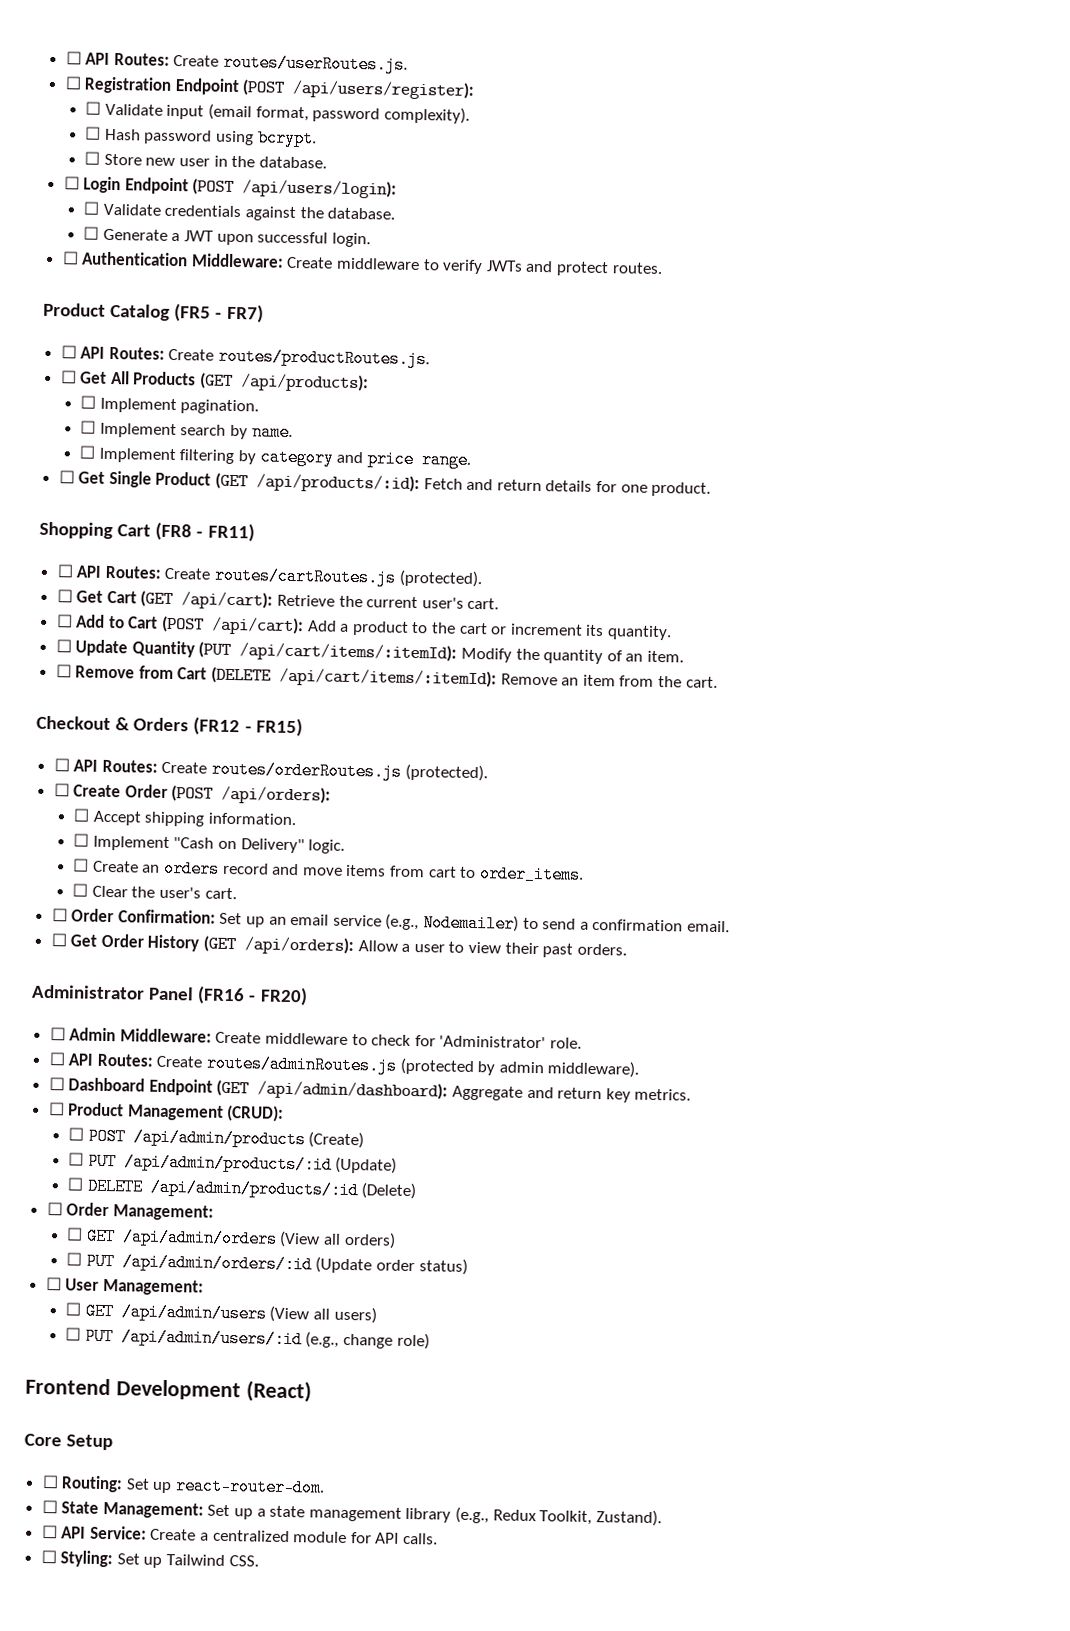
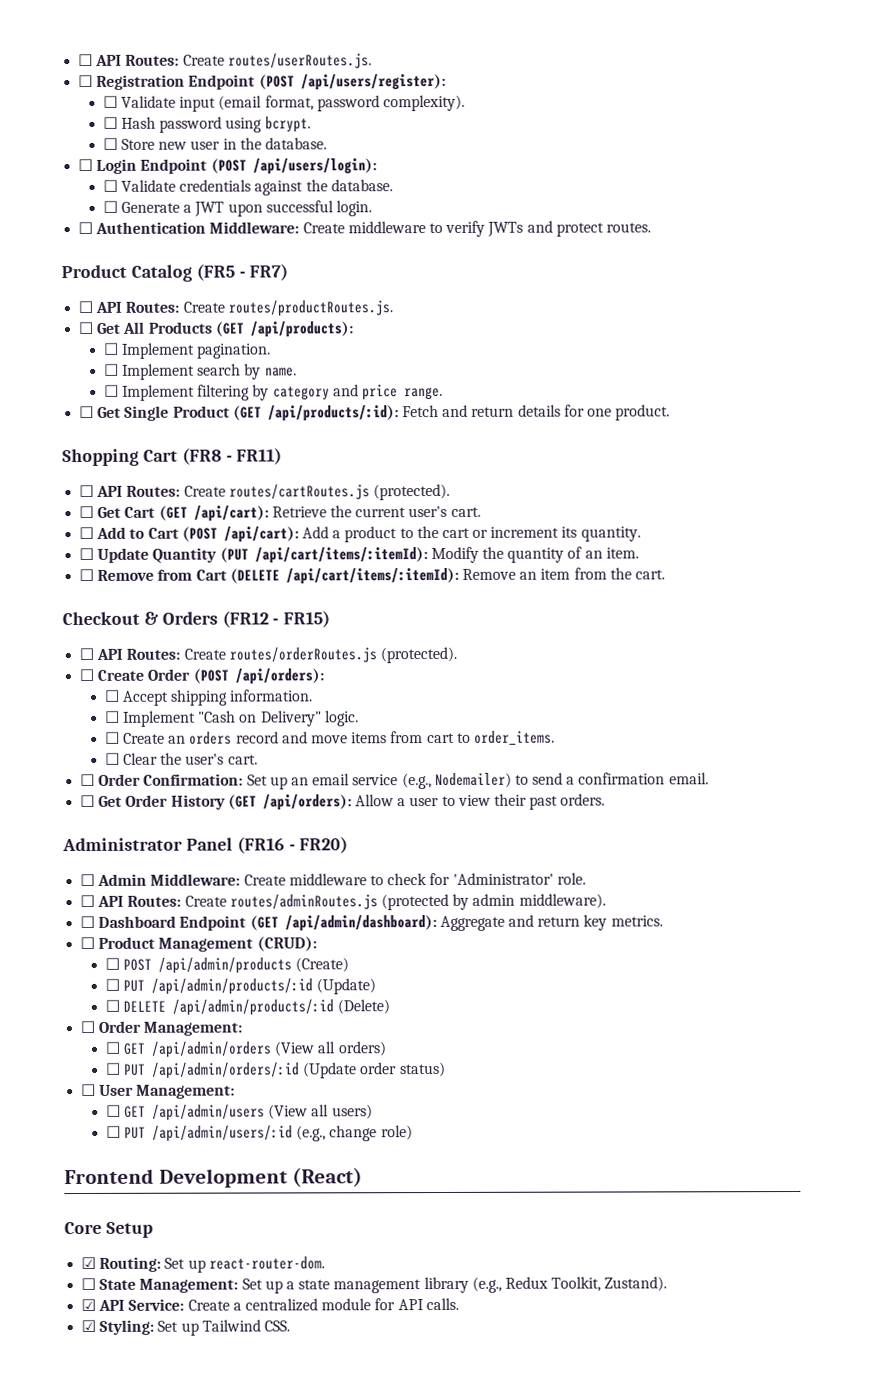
- ☐ Routing: Set up react-router-dom.
+ ☑ Routing: Set up react-router-dom.
- ☐ API Service: Create a centralized module for API calls.
+ ☑ API Service: Create a centralized module for API calls.
- ☐ Styling: Set up Tailwind CSS.
+ ☑ Styling: Set up Tailwind CSS.

